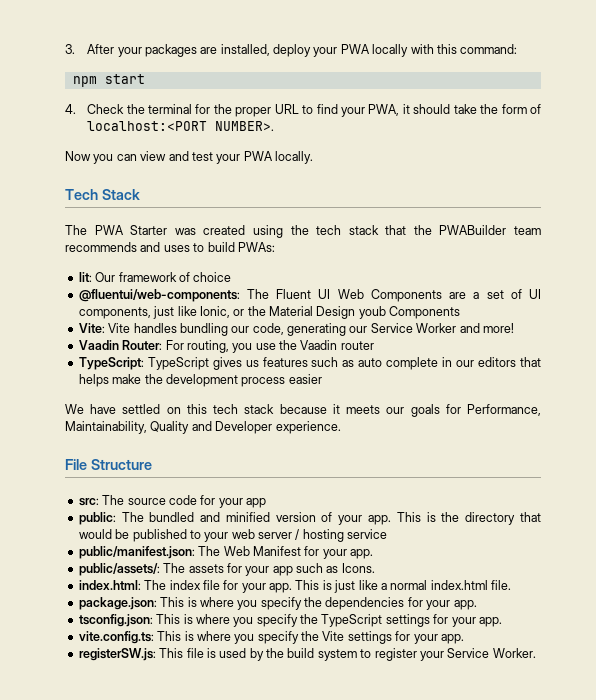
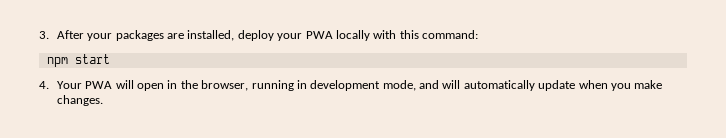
- 4. Check the terminal for the proper URL to find your PWA, it should take the form of localhost:<PORT NUMBER>.
- Now you can view and test your PWA locally.
- Tech Stack
- The PWA Starter was created using the tech stack that the PWABuilder team recommends and uses to build PWAs:
- lit: Our framework of choice
- @fluentui/web-components: The Fluent UI Web Components are a set of UI components, just like Ionic, or the Material Design youb Components
- Vite: Vite handles bundling our code, generating our Service Worker and more!
- Vaadin Router: For routing, you use the Vaadin router
- TypeScript: TypeScript gives us features such as auto complete in our editors that helps make the development process easier
- We have settled on this tech stack because it meets our goals for Performance, Maintainability, Quality and Developer experience.
- File Structure
- src: The source code for your app
- public: The bundled and minified version of your app. This is the directory that would be published to your web server / hosting service
- public/manifest.json: The Web Manifest for your app.
- public/assets/: The assets for your app such as Icons.
- index.html: The index file for your app. This is just like a normal index.html file.
- package.json: This is where you specify the dependencies for your app.
- tsconfig.json: This is where you specify the TypeScript settings for your app.
- vite.config.ts: This is where you specify the Vite settings for your app.
- registerSW.js: This file is used by the build system to register your Service Worker.
+ 4. Your PWA will open in the browser, running in development mode, and will automatically update when you make changes.

